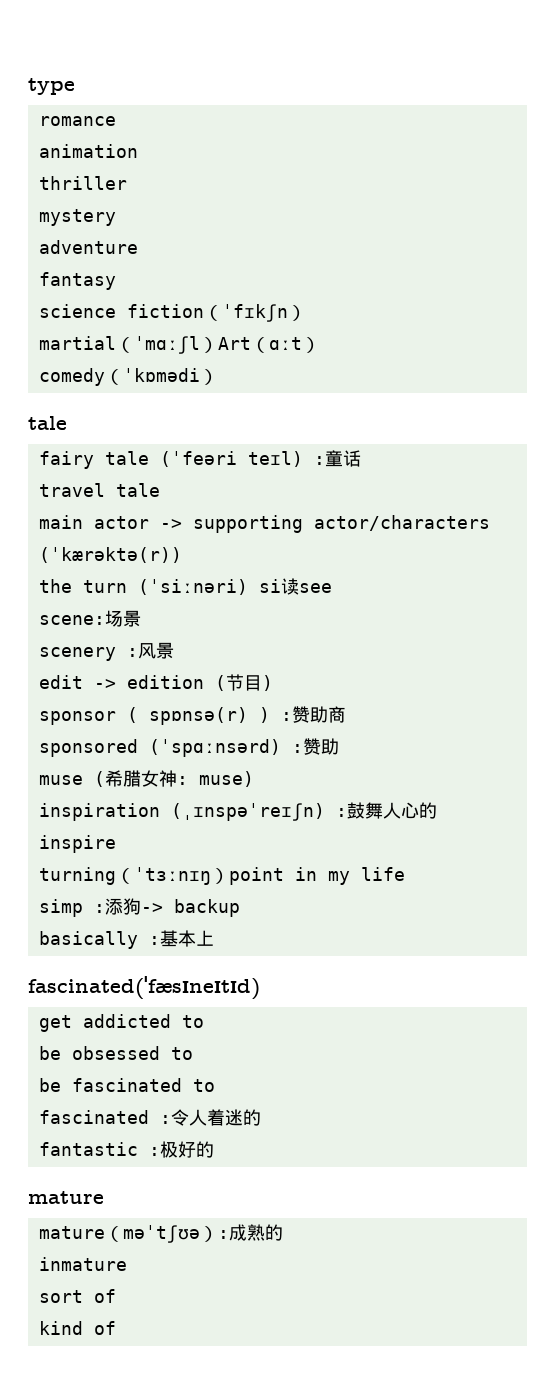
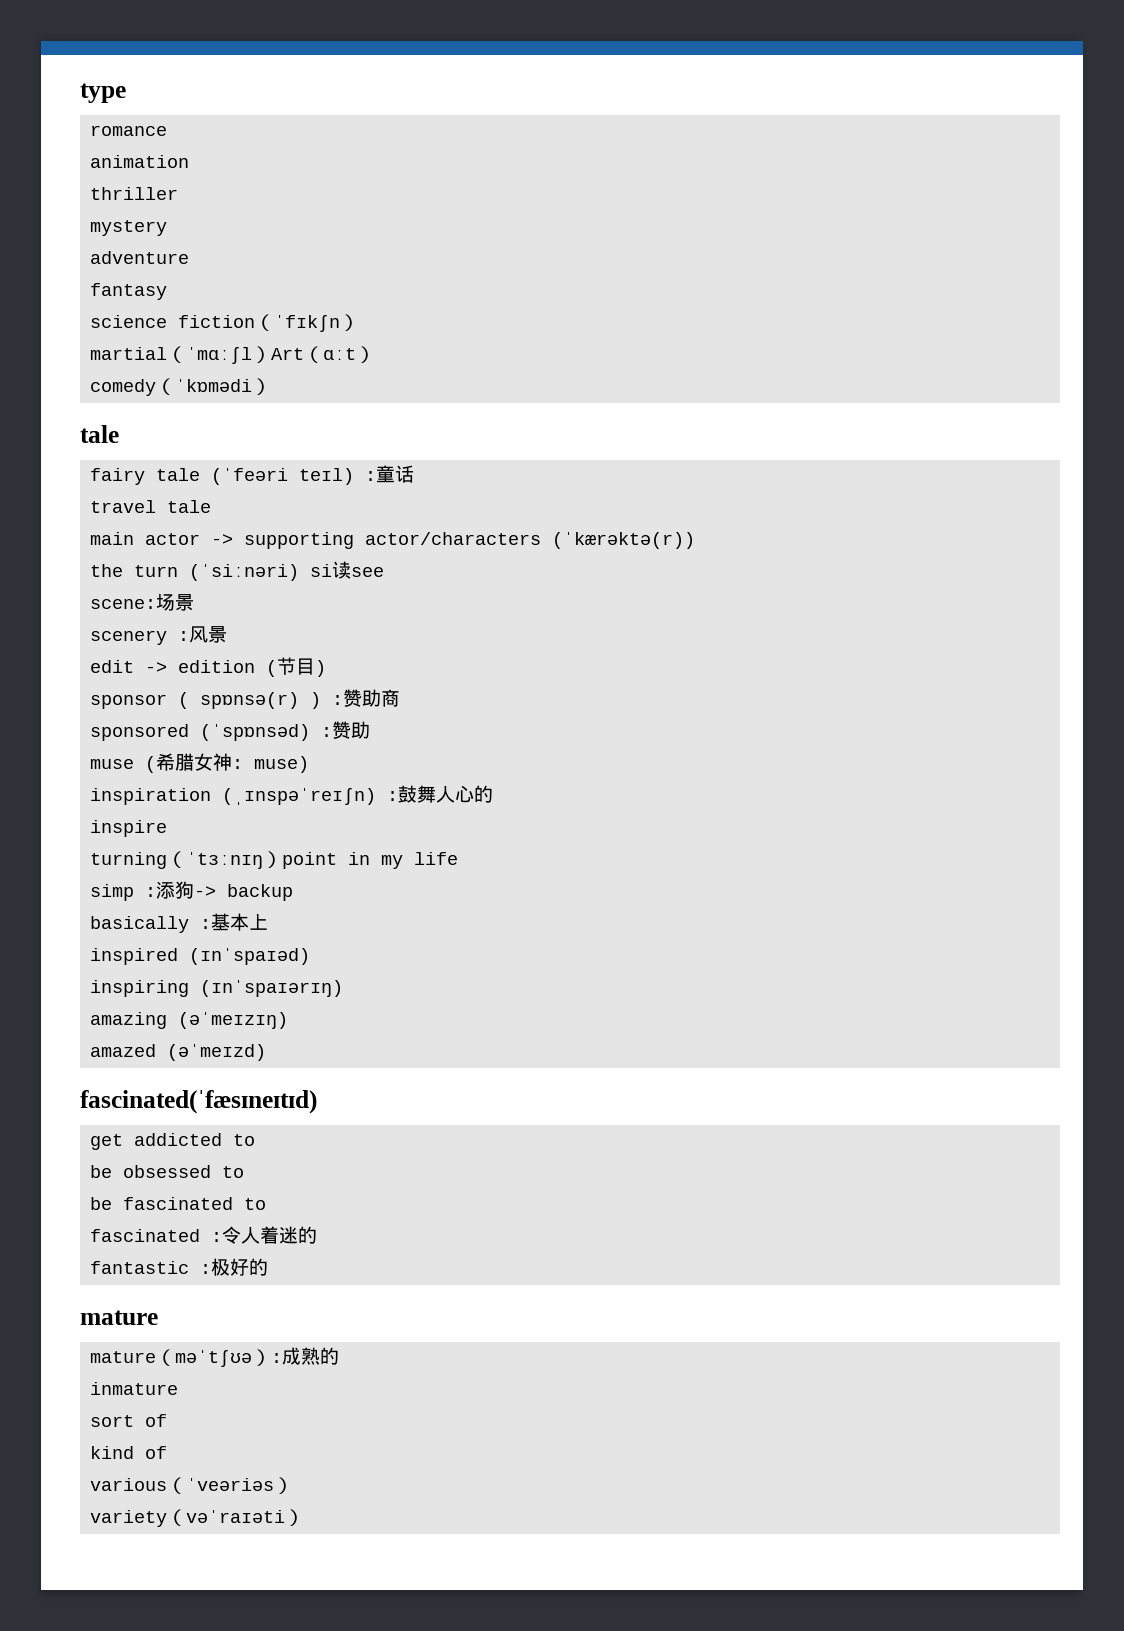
- sponsored (ˈspɑːnsərd) :赞助
+ sponsored (ˈspɒnsəd) :赞助
+ inspired (ɪnˈspaɪəd)
+ inspiring (ɪnˈspaɪərɪŋ)
+ amazing (əˈmeɪzɪŋ)
+ amazed (əˈmeɪzd)
+ various（ˈveəriəs）
+ variety（vəˈraɪəti）

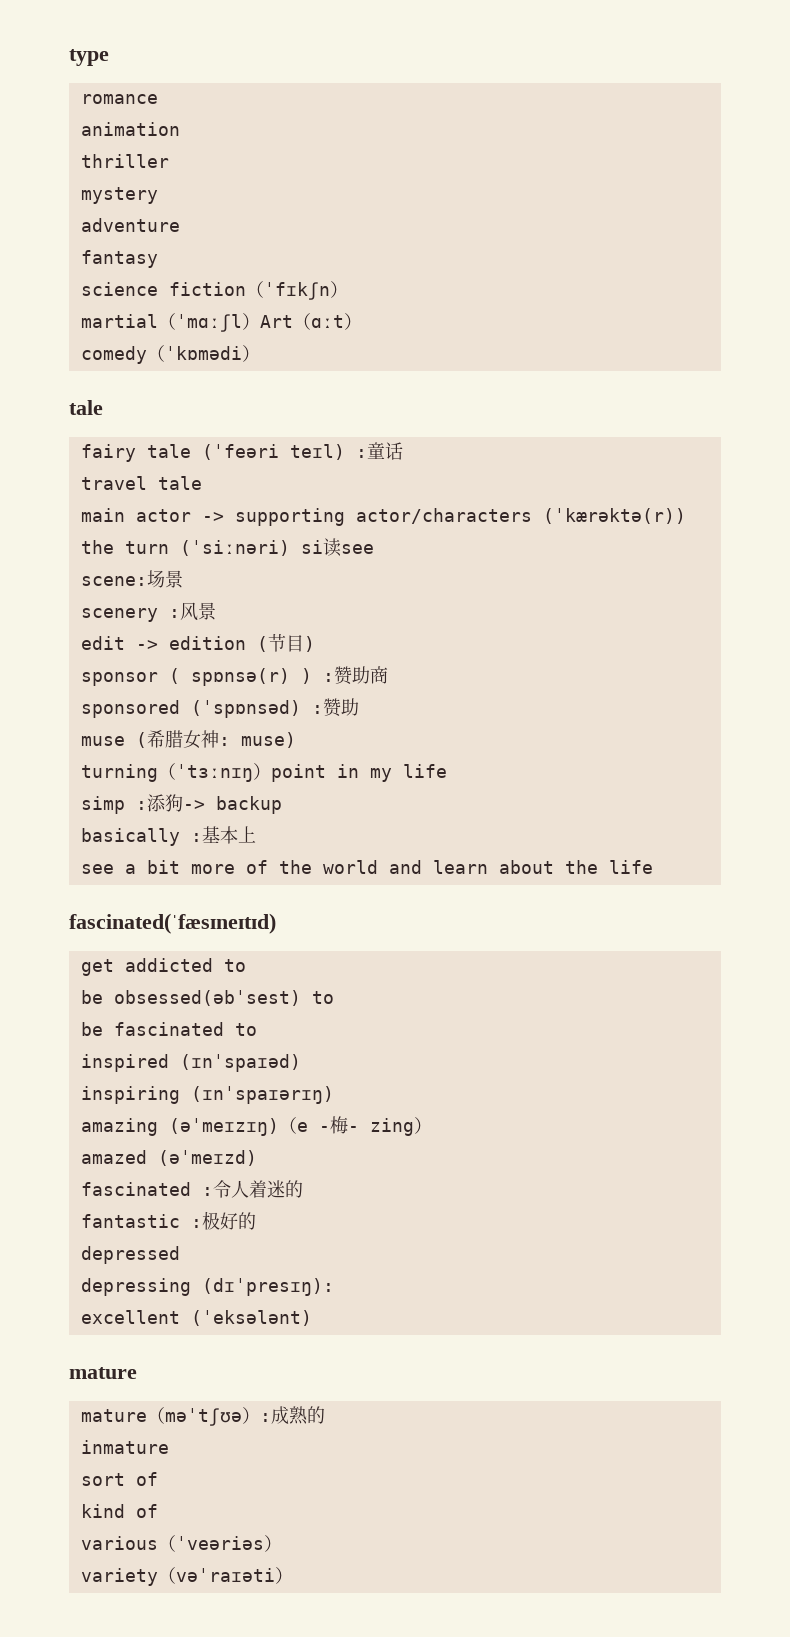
- inspiration (ˌɪnspəˈreɪʃn) :鼓舞人心的
- inspire
+ see a bit more of the world and learn about the life
+ fascinated(ˈfæsɪneɪtɪd)
+ get addicted to
+ be obsessed(əbˈsest) to
+ be fascinated to
- amazing (əˈmeɪzɪŋ)
+ amazing (əˈmeɪzɪŋ)（e -梅- zing）
  amazed (əˈmeɪzd)
- fascinated(ˈfæsɪneɪtɪd)
- get addicted to
- be obsessed to
- be fascinated to
+ depressed
+ depressing (dɪˈpresɪŋ):
+ excellent (ˈeksələnt)

